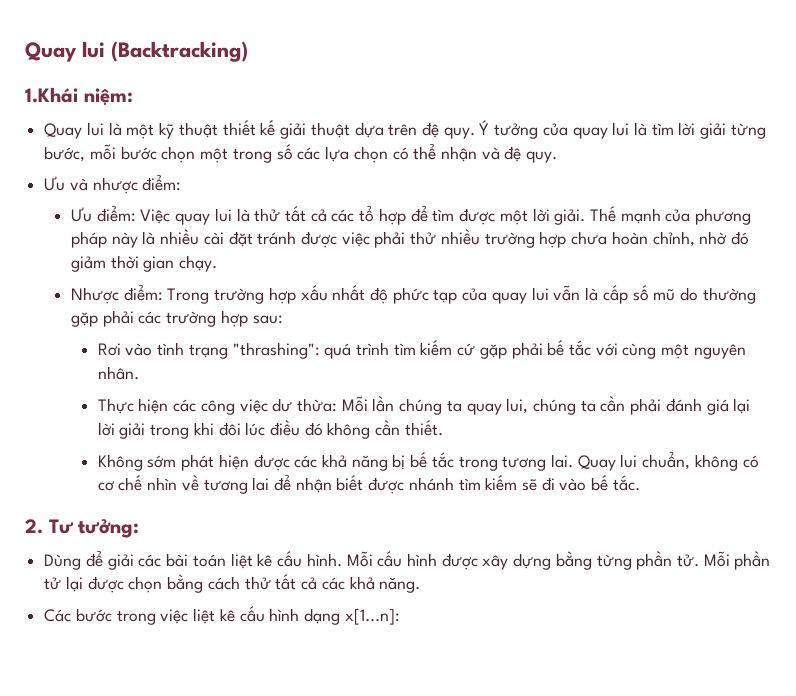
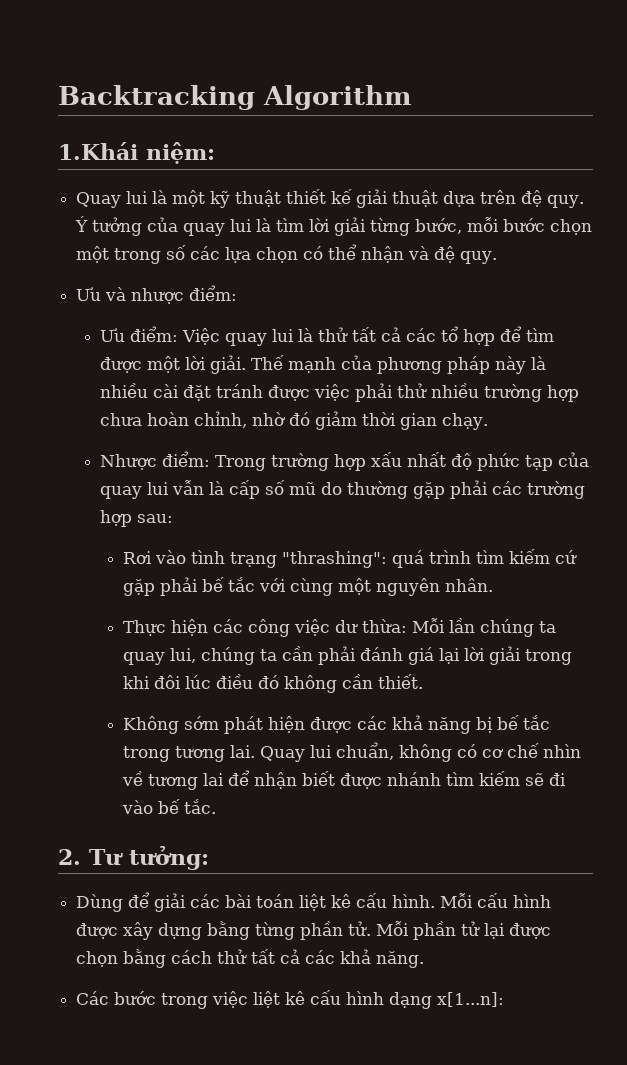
- Quay lui (Backtracking)
+ Backtracking Algorithm

